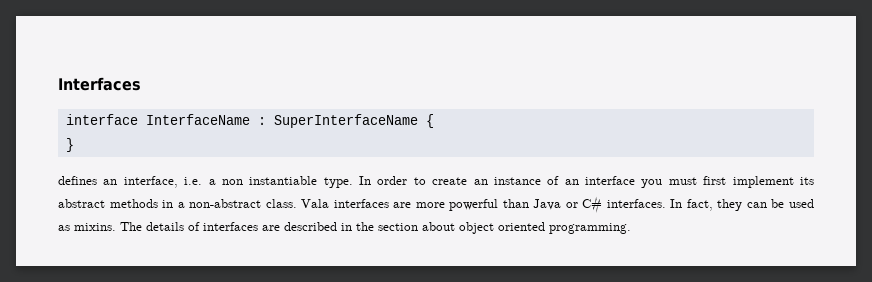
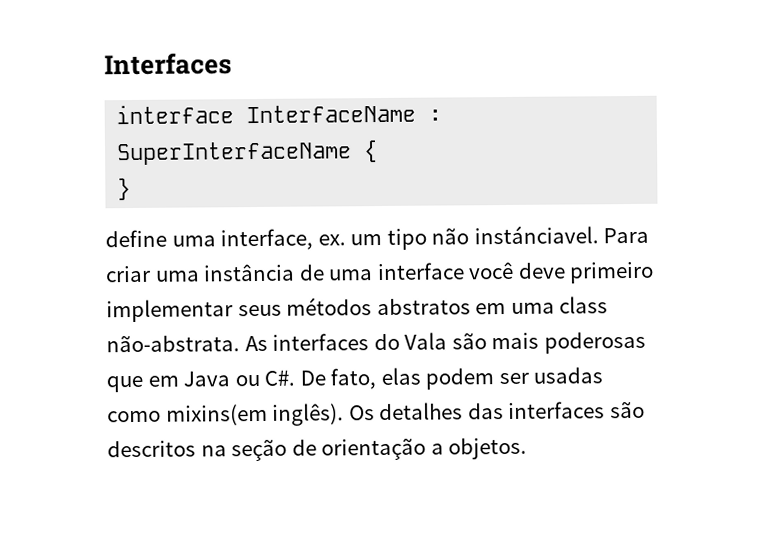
- defines an interface, i.e. a non instantiable type. In order to create an instance of an interface you must first implement its abstract methods in a non-abstract class. Vala interfaces are more powerful than Java or C# interfaces. In fact, they can be used as mixins. The details of interfaces are described in the section about object oriented programming.
+ define uma interface, ex. um tipo não instánciavel. Para criar uma instância de uma interface você deve primeiro implementar seus métodos abstratos em uma class não-abstrata. As interfaces do Vala são mais poderosas que em Java ou C#. De fato, elas podem ser usadas como mixins(em inglês). Os detalhes das interfaces são descritos na seção de orientação a objetos.

